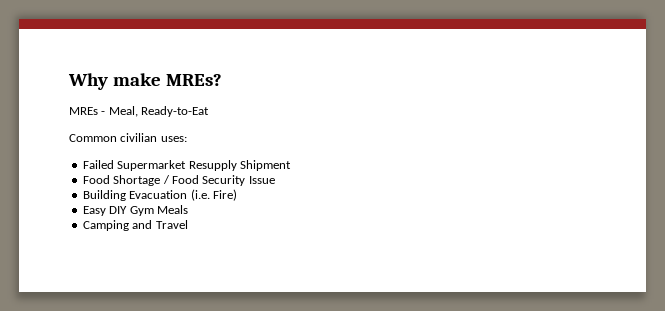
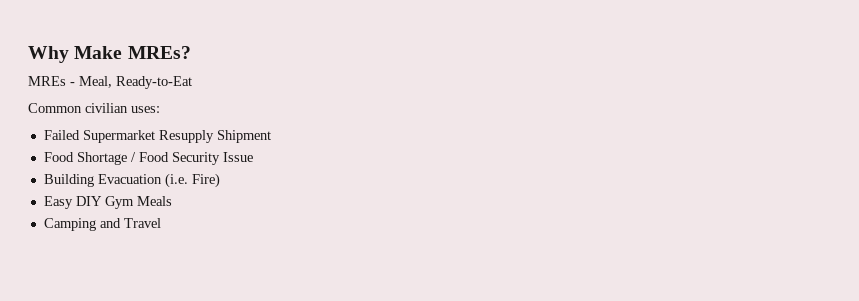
- Why make MREs?
+ Why Make MREs?

